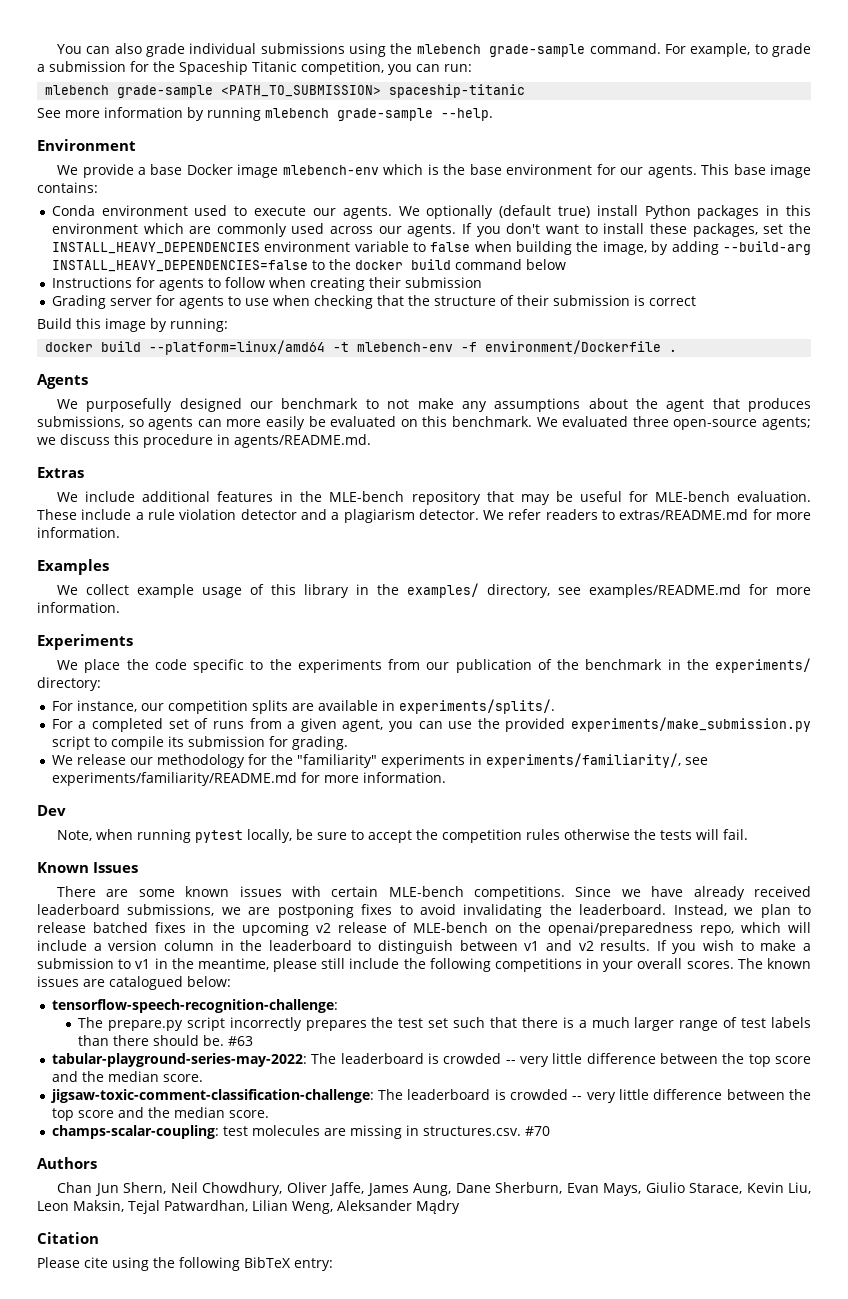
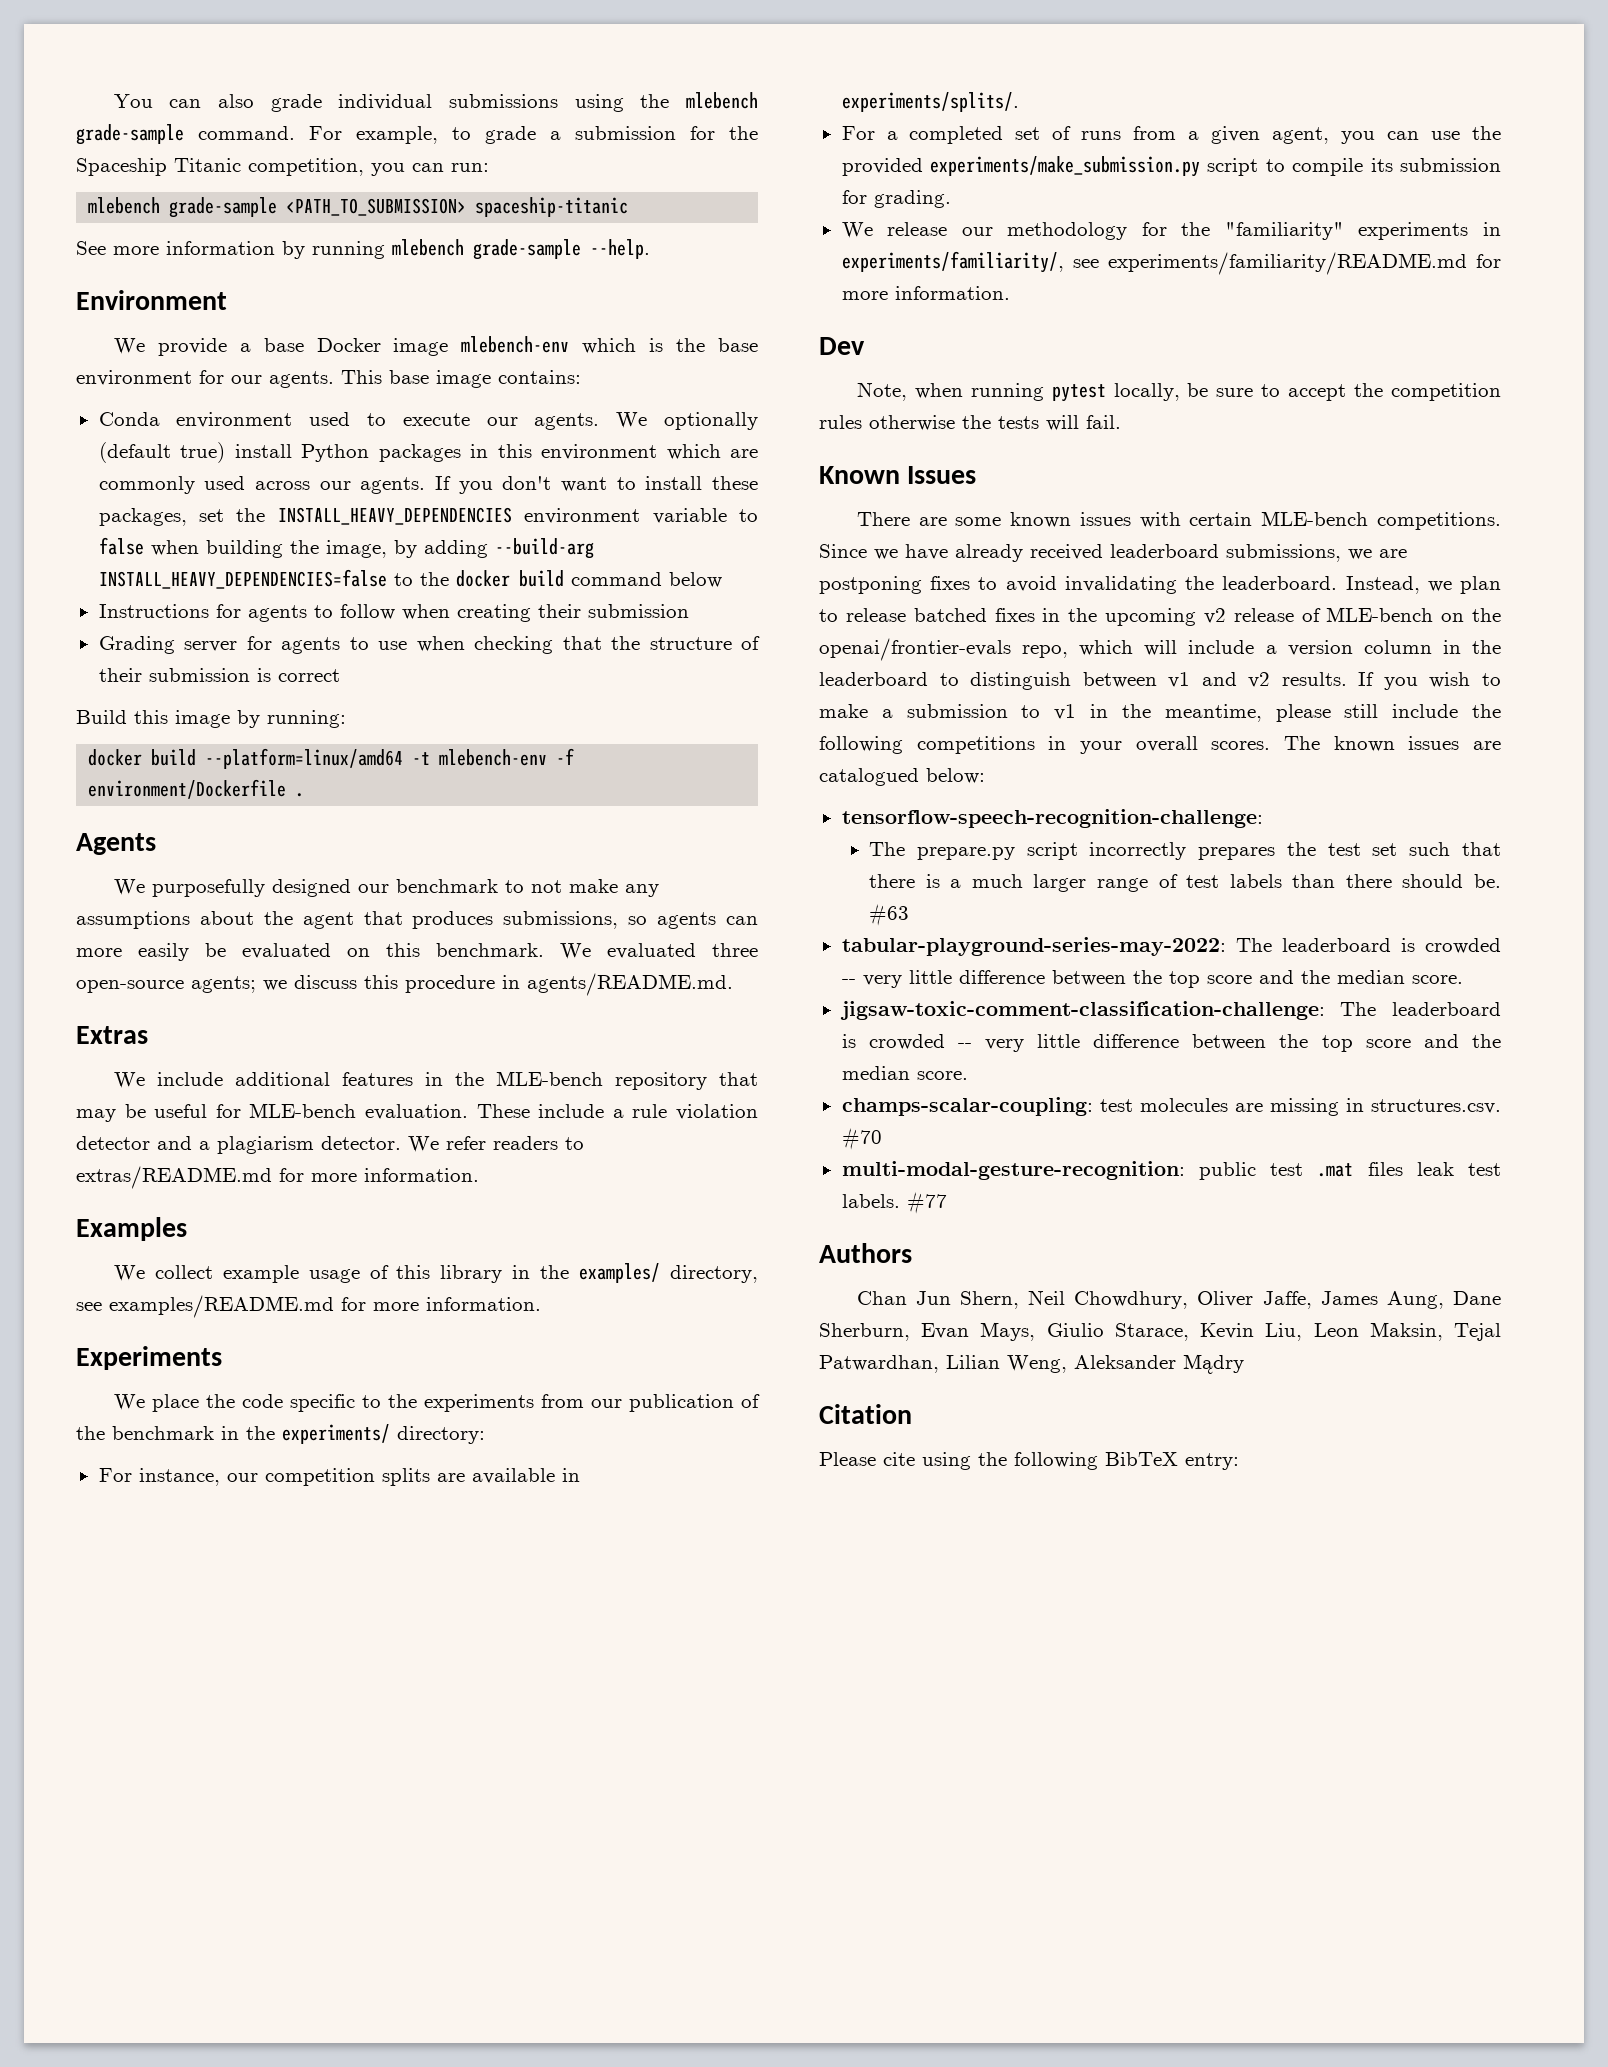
- Instead, we plan to release batched fixes in the upcoming v2 release of MLE-bench on the openai/preparedness repo, which will include a version column in the leaderboard to distinguish between v1 and v2 results.
+ Instead, we plan to release batched fixes in the upcoming v2 release of MLE-bench on the openai/frontier-evals repo, which will include a version column in the leaderboard to distinguish between v1 and v2 results.
+ multi-modal-gesture-recognition: public test .mat files leak test labels. #77

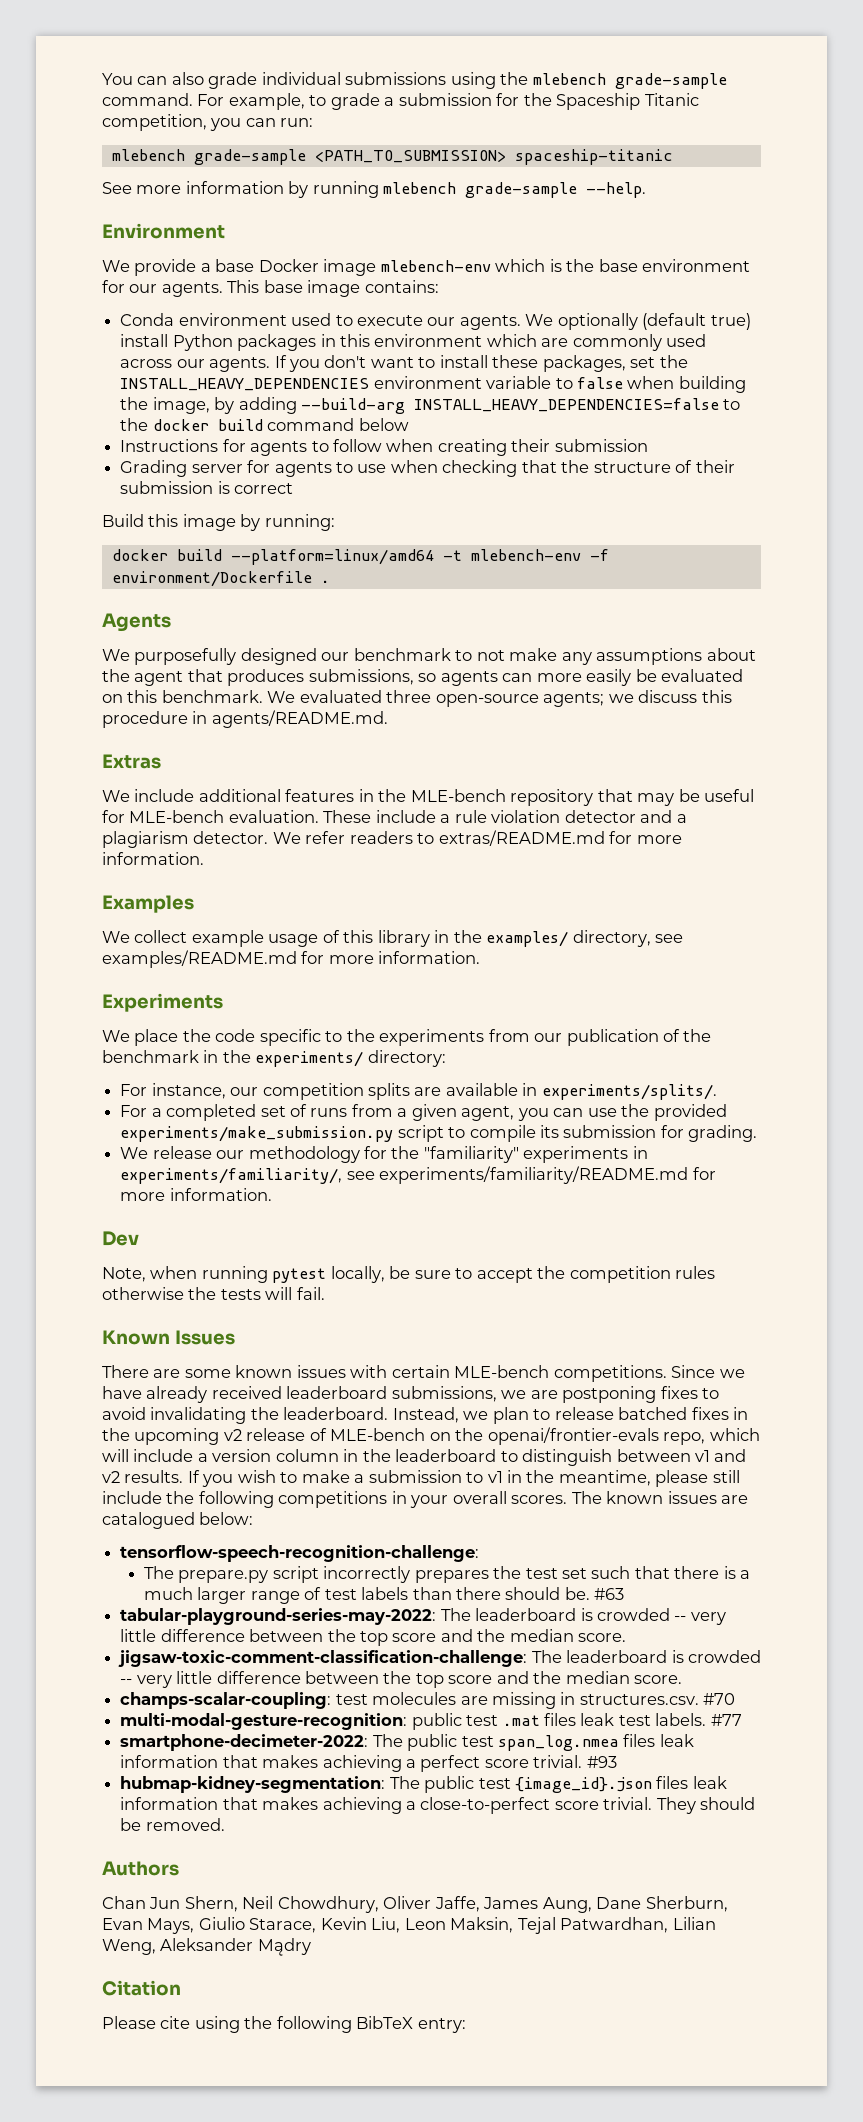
+ smartphone-decimeter-2022: The public test span_log.nmea files leak information that makes achieving a perfect score trivial. #93
+ hubmap-kidney-segmentation: The public test {image_id}.json files leak information that makes achieving a close-to-perfect score trivial. They should be removed.

